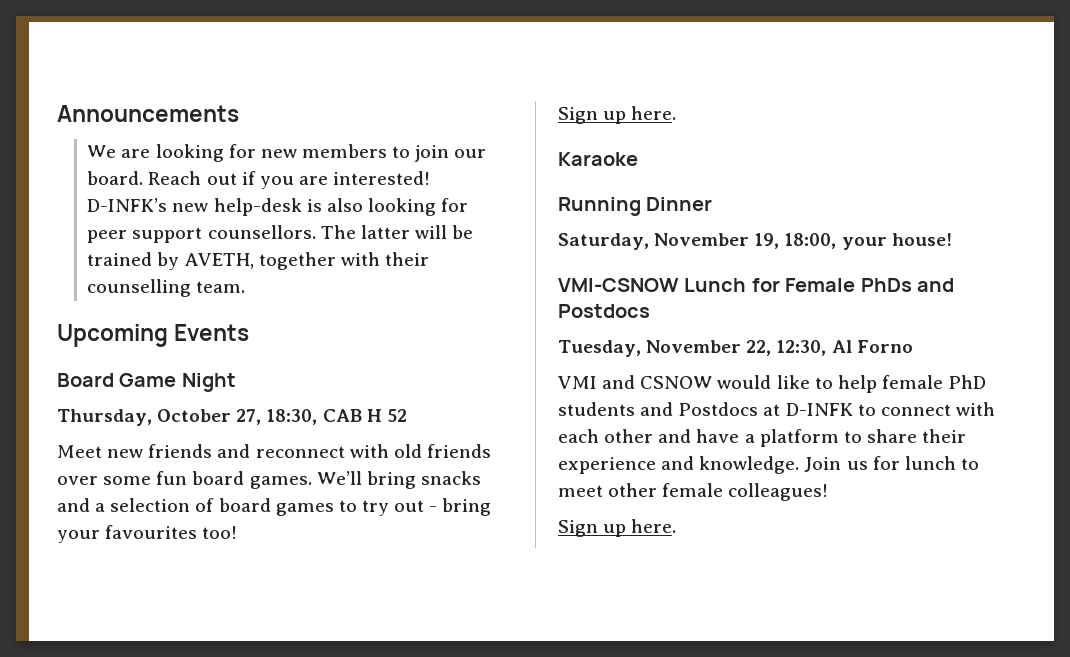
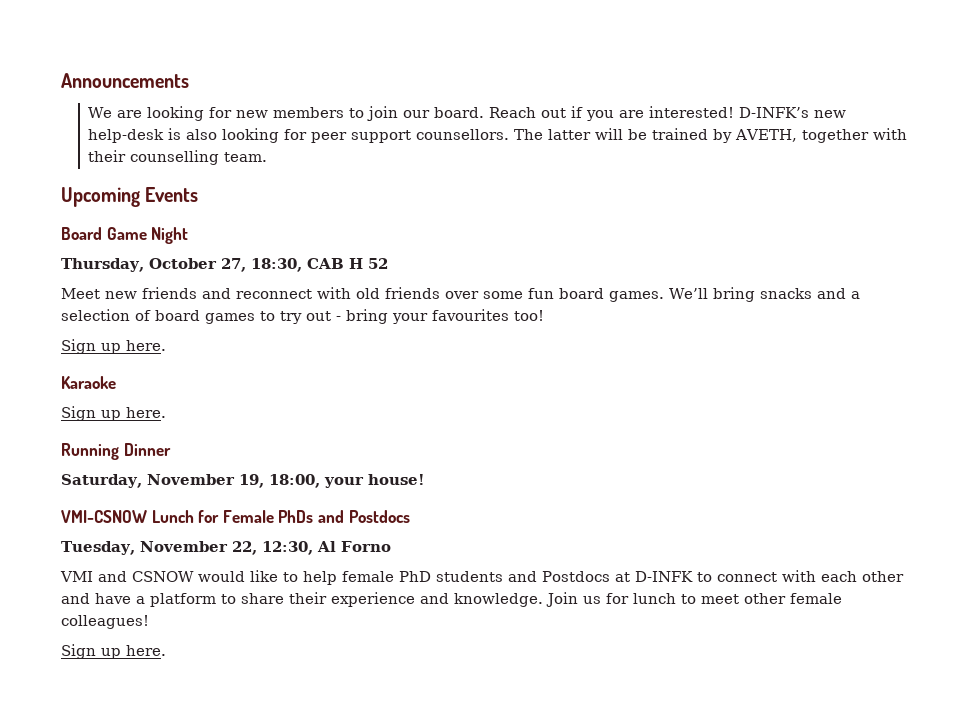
  Karaoke
+ Sign up here.

